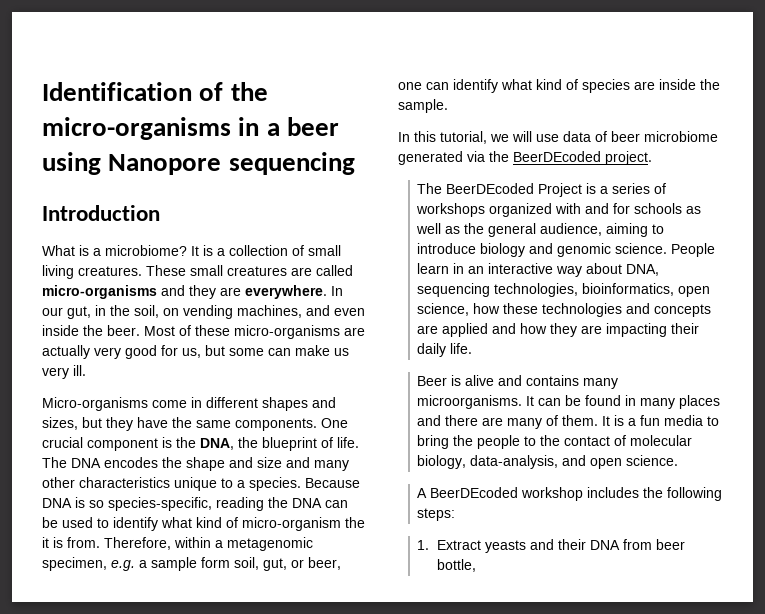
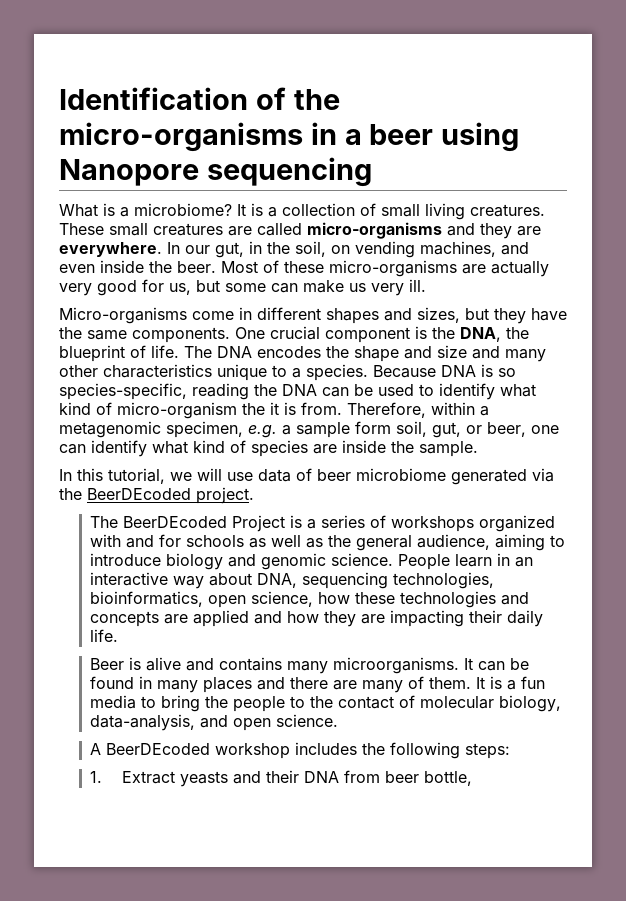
- Introduction

